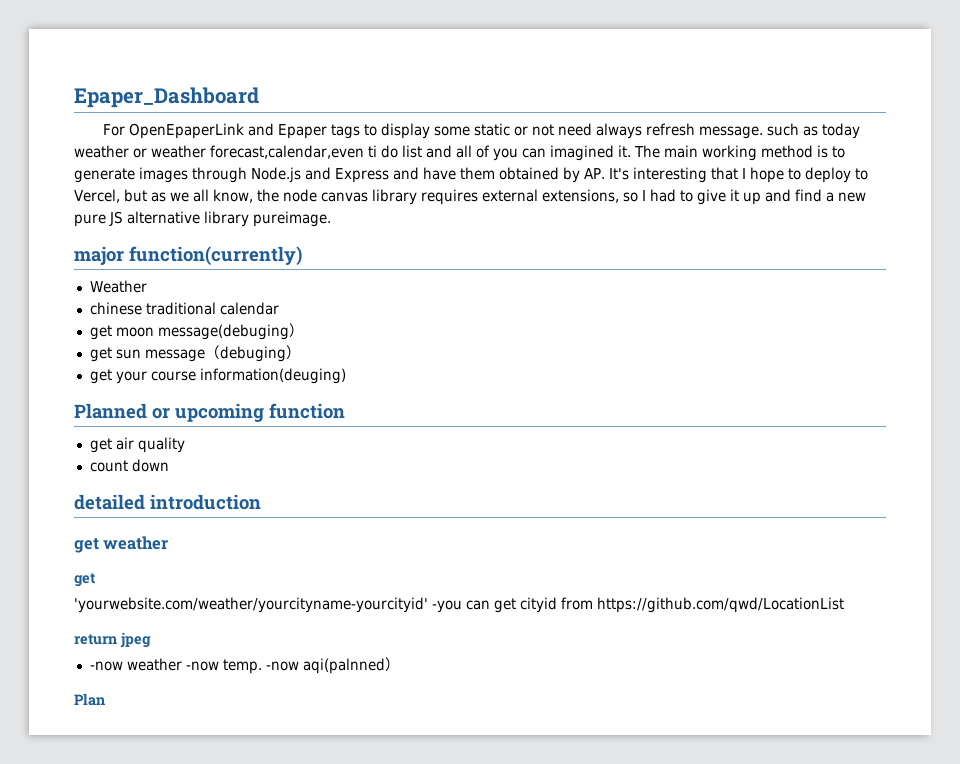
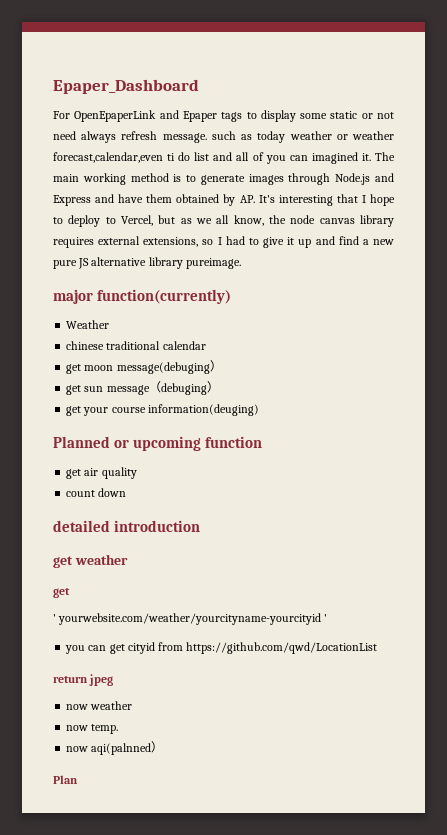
- 'yourwebsite.com/weather/yourcityname-yourcityid' -you can get cityid from https://github.com/qwd/LocationList
+ ' yourwebsite.com/weather/yourcityname-yourcityid '
+ you can get cityid from https://github.com/qwd/LocationList
- -now weather -now temp. -now aqi(palnned）
+ now weather
+ now temp.
+ now aqi(palnned）

